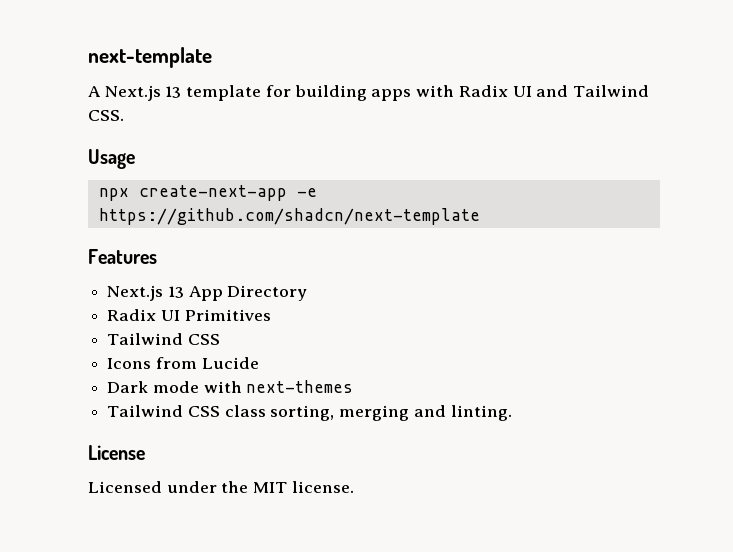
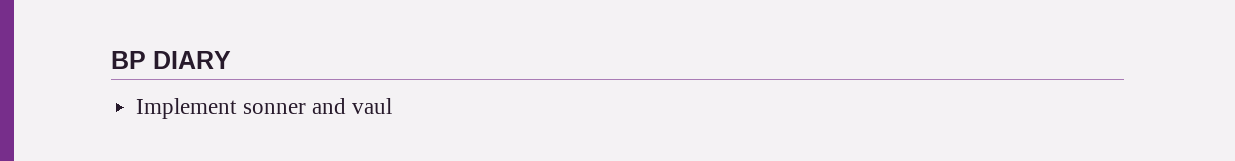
- next-template
- A Next.js 13 template for building apps with Radix UI and Tailwind CSS.
- Usage
- npx create-next-app -e https://github.com/shadcn/next-template
- Features
- Next.js 13 App Directory
- Radix UI Primitives
- Tailwind CSS
- Icons from Lucide
- Dark mode with next-themes
- Tailwind CSS class sorting, merging and linting.
- License
- Licensed under the MIT license.
+ BP DIARY
+ Implement sonner and vaul

